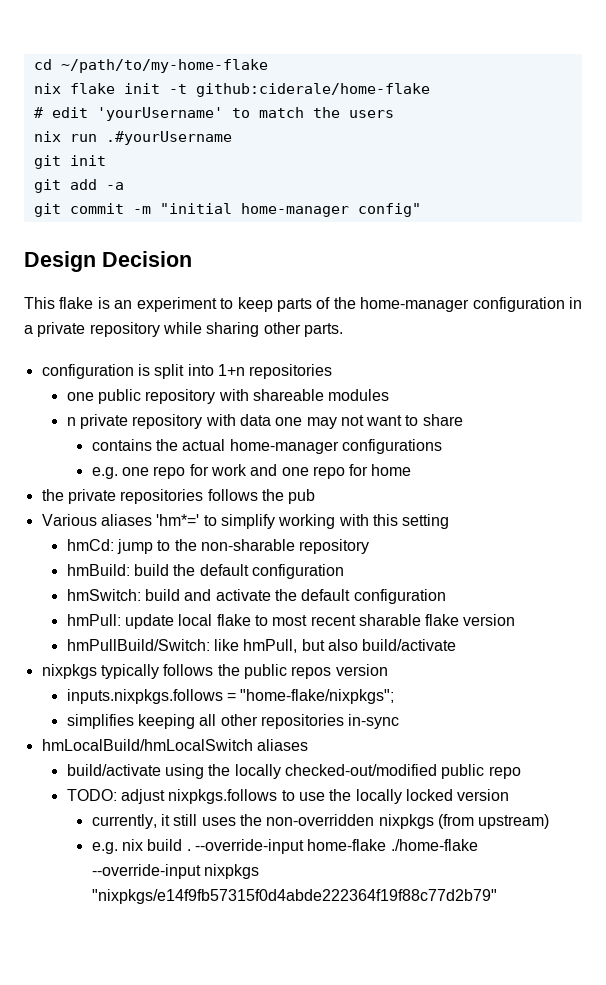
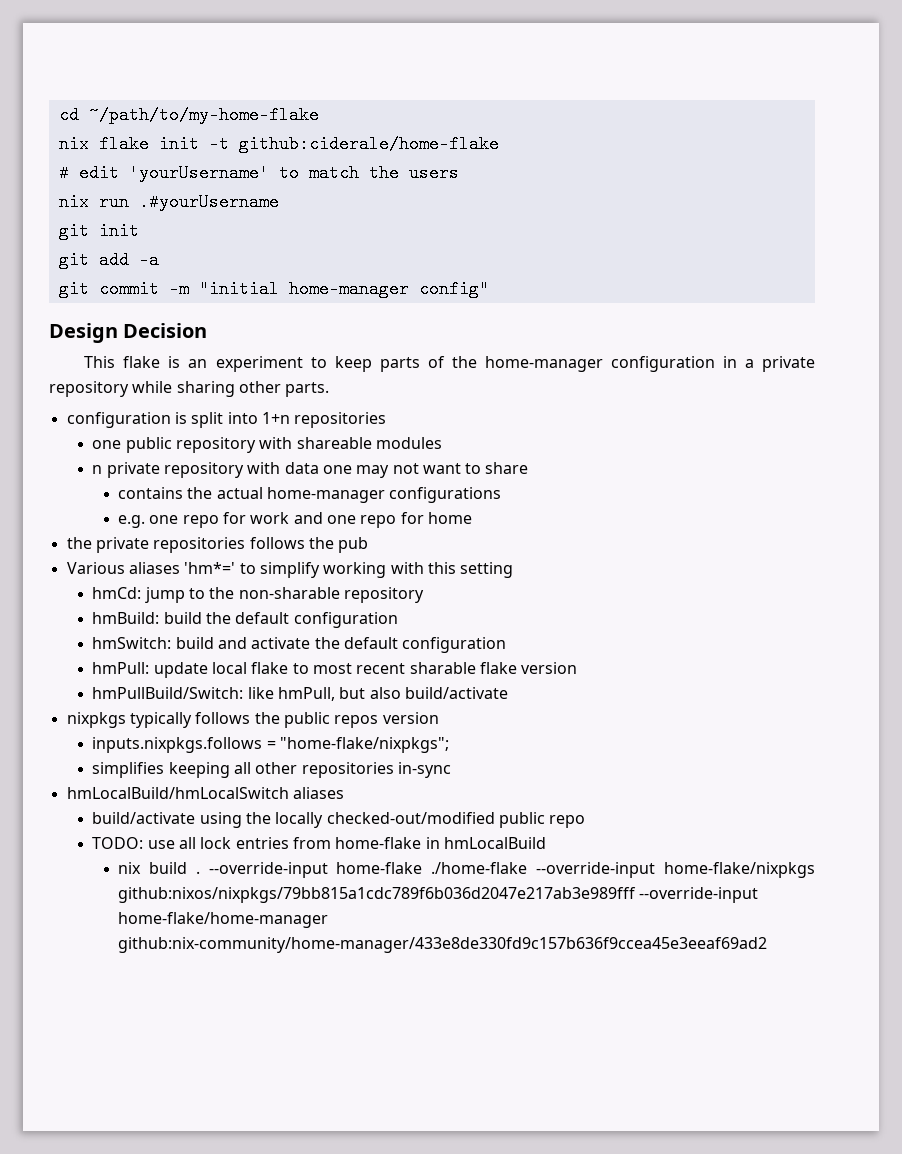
- TODO: adjust nixpkgs.follows to use the locally locked version
- currently, it still uses the non-overridden nixpkgs (from upstream)
- e.g. nix build .
+ TODO: use all lock entries from home-flake in hmLocalBuild
+ nix build .
- --override-input home-flake ./home-flake --override-input nixpkgs "nixpkgs/e14f9fb57315f0d4abde222364f19f88c77d2b79"
+ --override-input home-flake ./home-flake --override-input home-flake/nixpkgs github:nixos/nixpkgs/79bb815a1cdc789f6b036d2047e217ab3e989fff --override-input home-flake/home-manager github:nix-community/home-manager/433e8de330fd9c157b636f9ccea45e3eeaf69ad2

